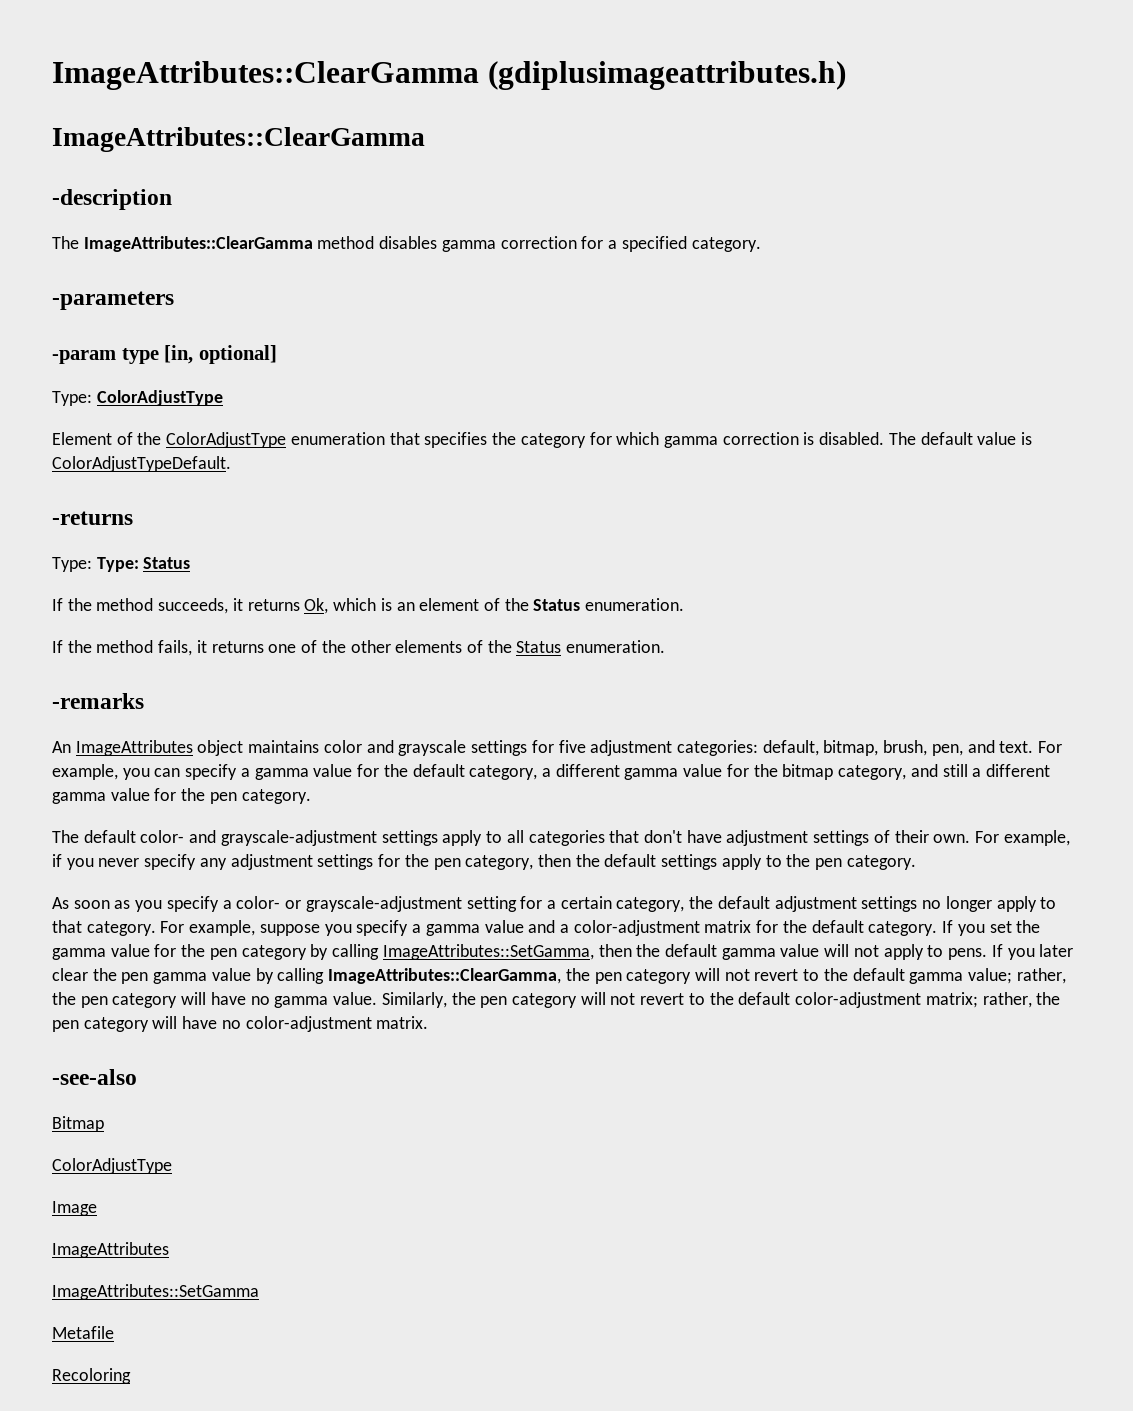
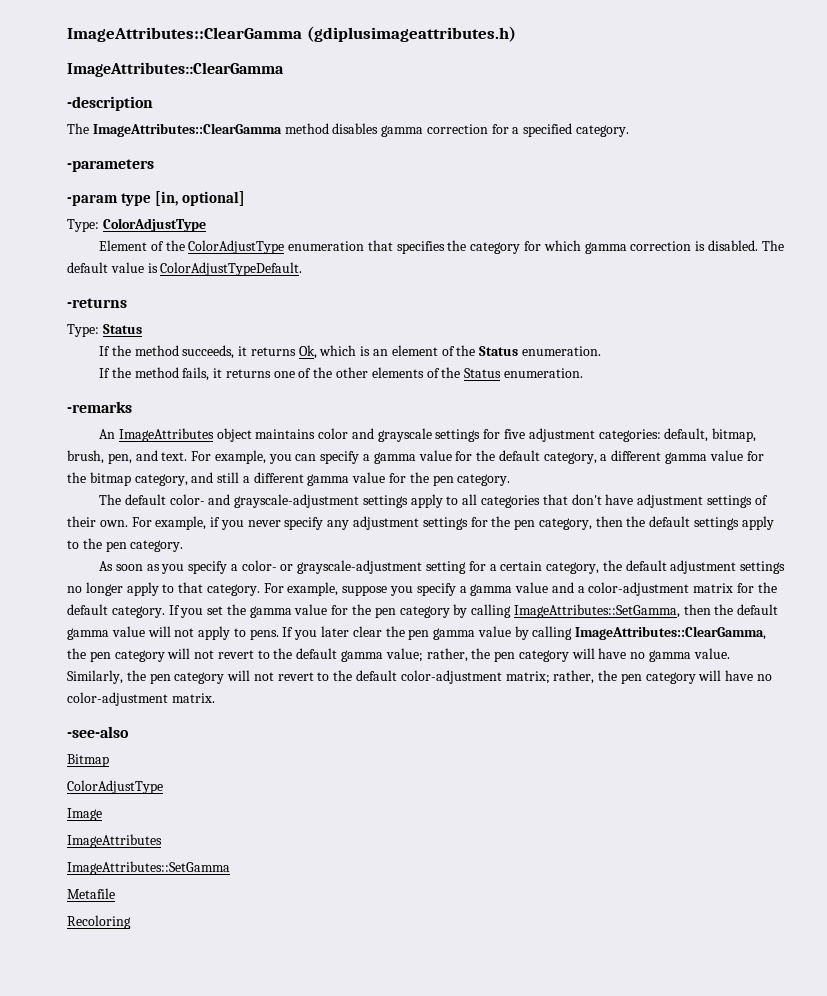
- Type: Type: Status
+ Type: Status

